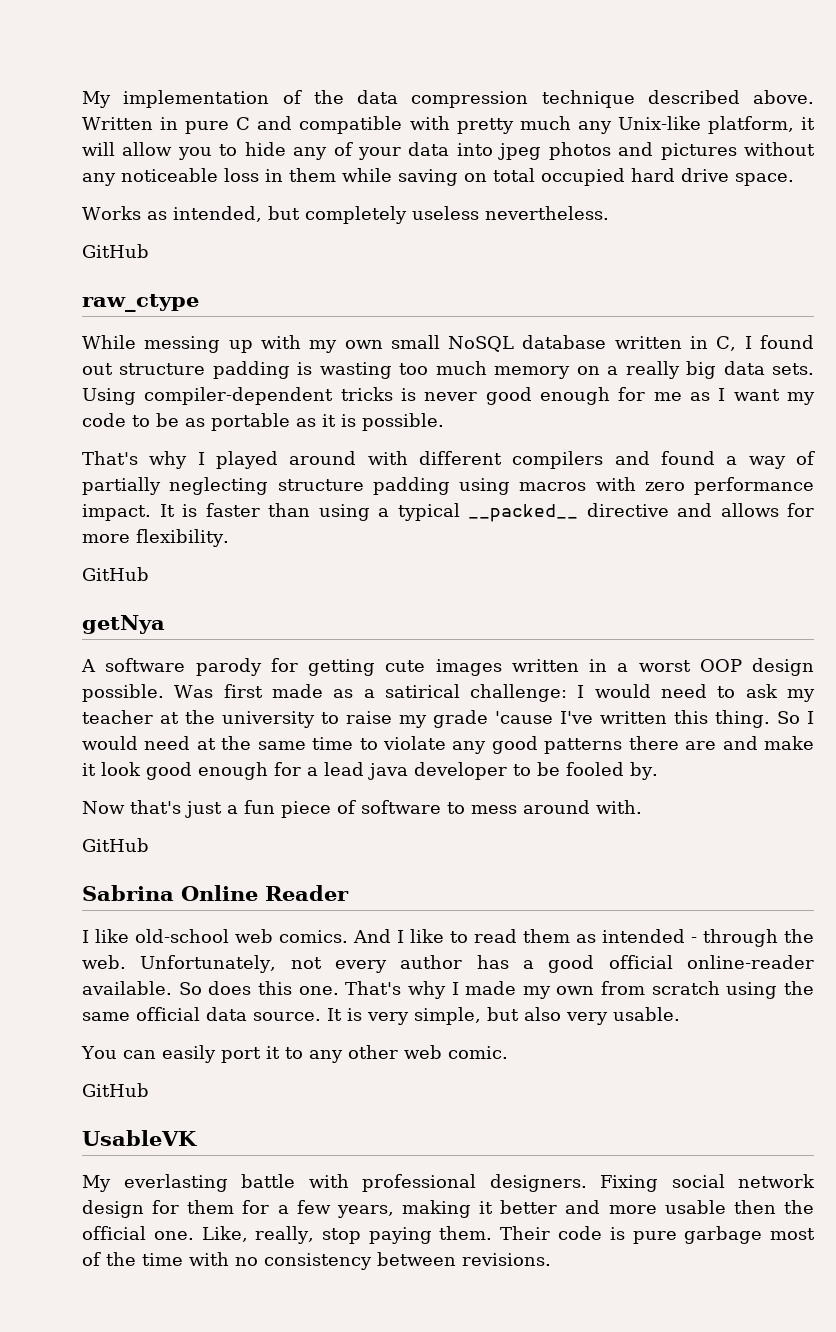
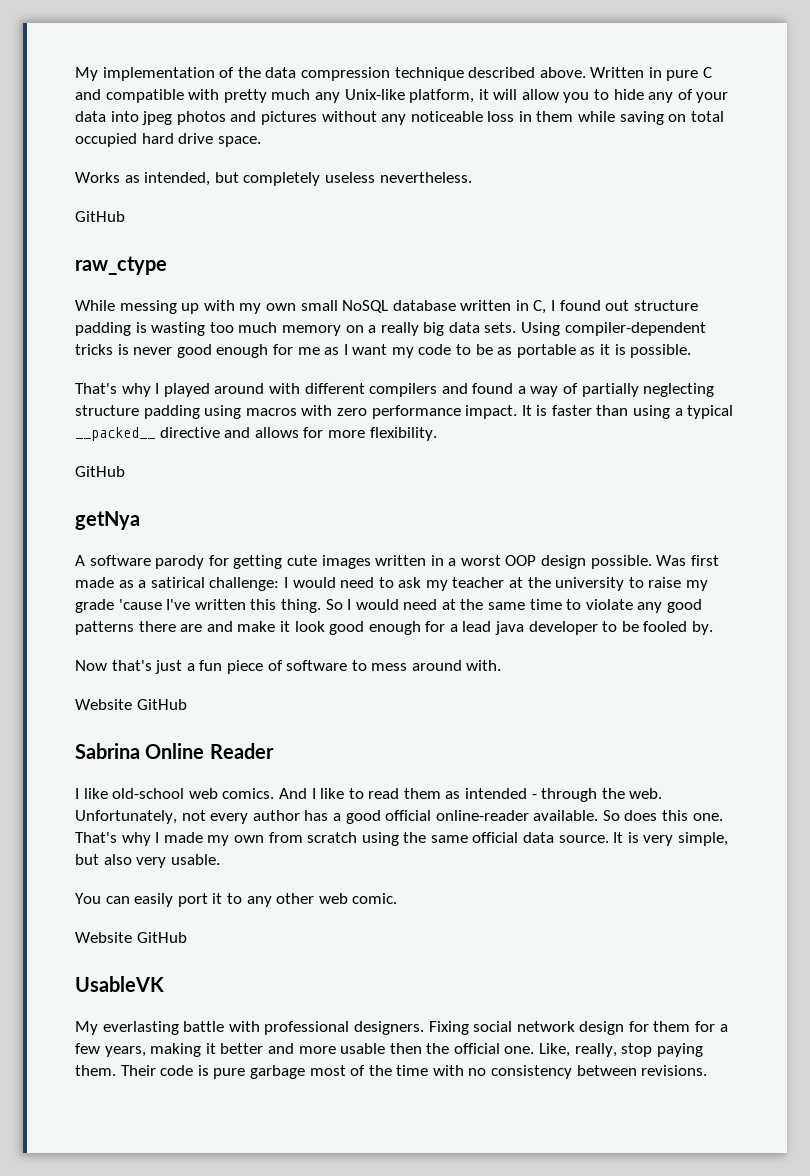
  Now that's just a fun piece of software to mess around with.
- GitHub
+ Website GitHub
  You can easily port it to any other web comic.
- GitHub
+ Website GitHub

